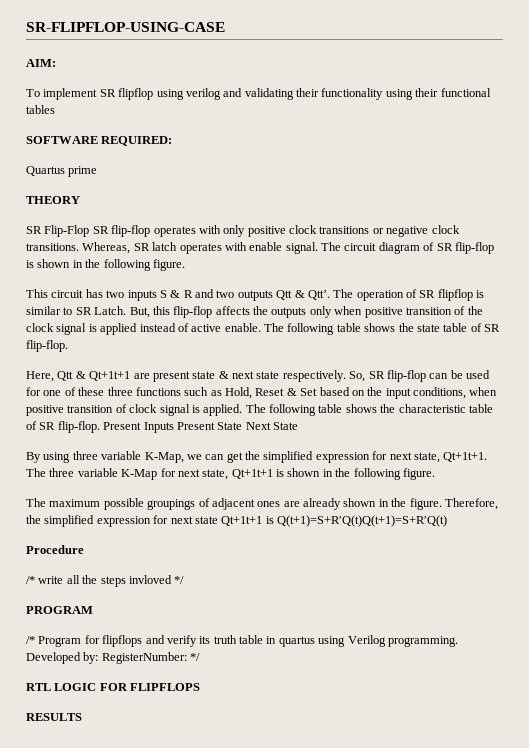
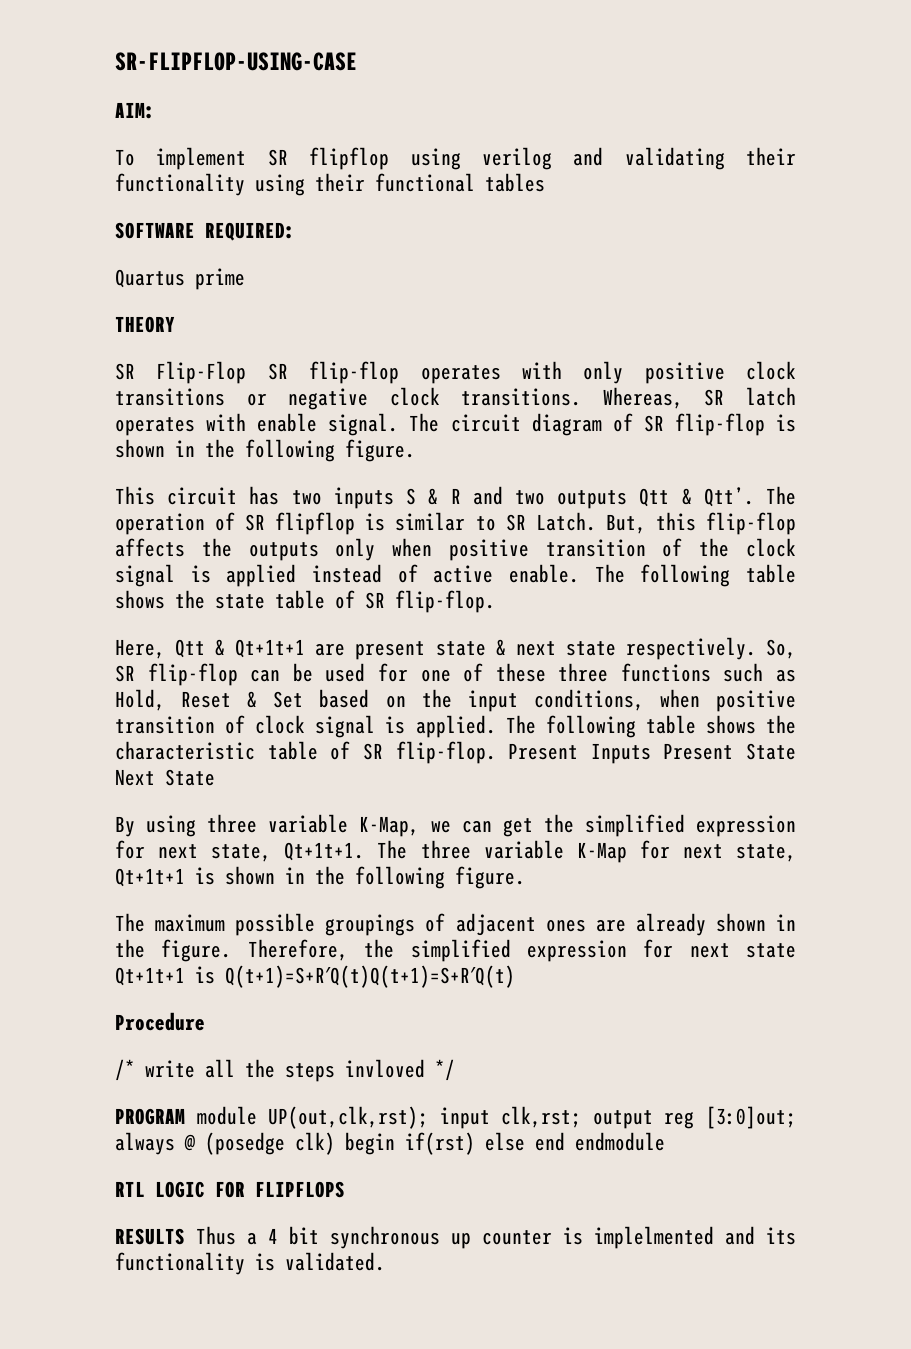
- PROGRAM
- /* Program for flipflops and verify its truth table in quartus using Verilog programming. Developed by: RegisterNumber: */
+ PROGRAM module UP(out,clk,rst); input clk,rst; output reg [3:0]out; always @ (posedge clk) begin if(rst) else end endmodule
- RESULTS
+ RESULTS Thus a 4 bit synchronous up counter is implelmented and its functionality is validated.

